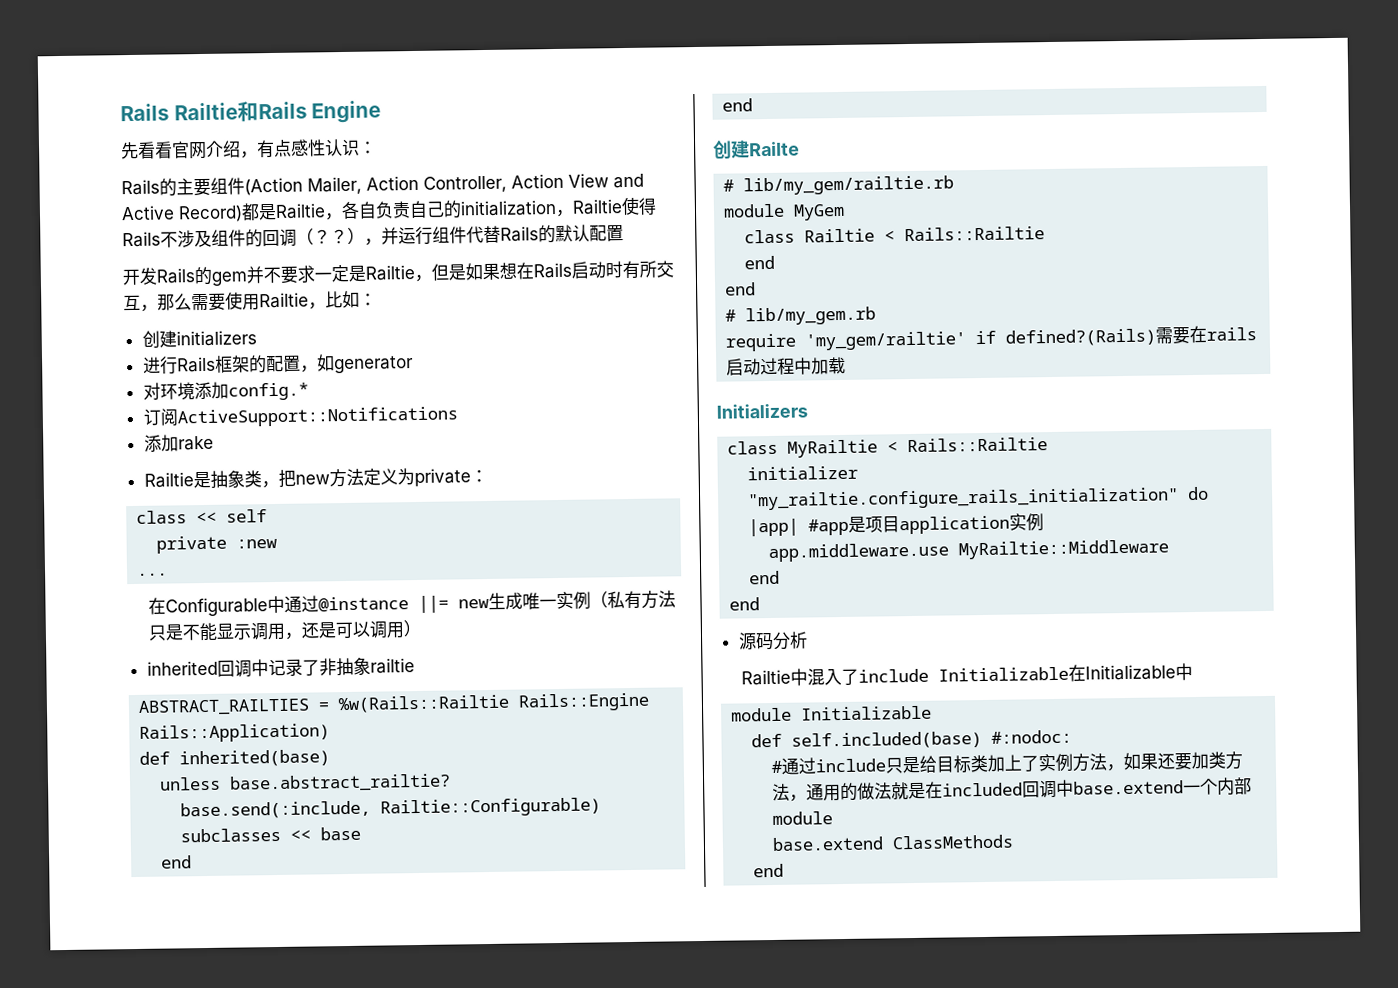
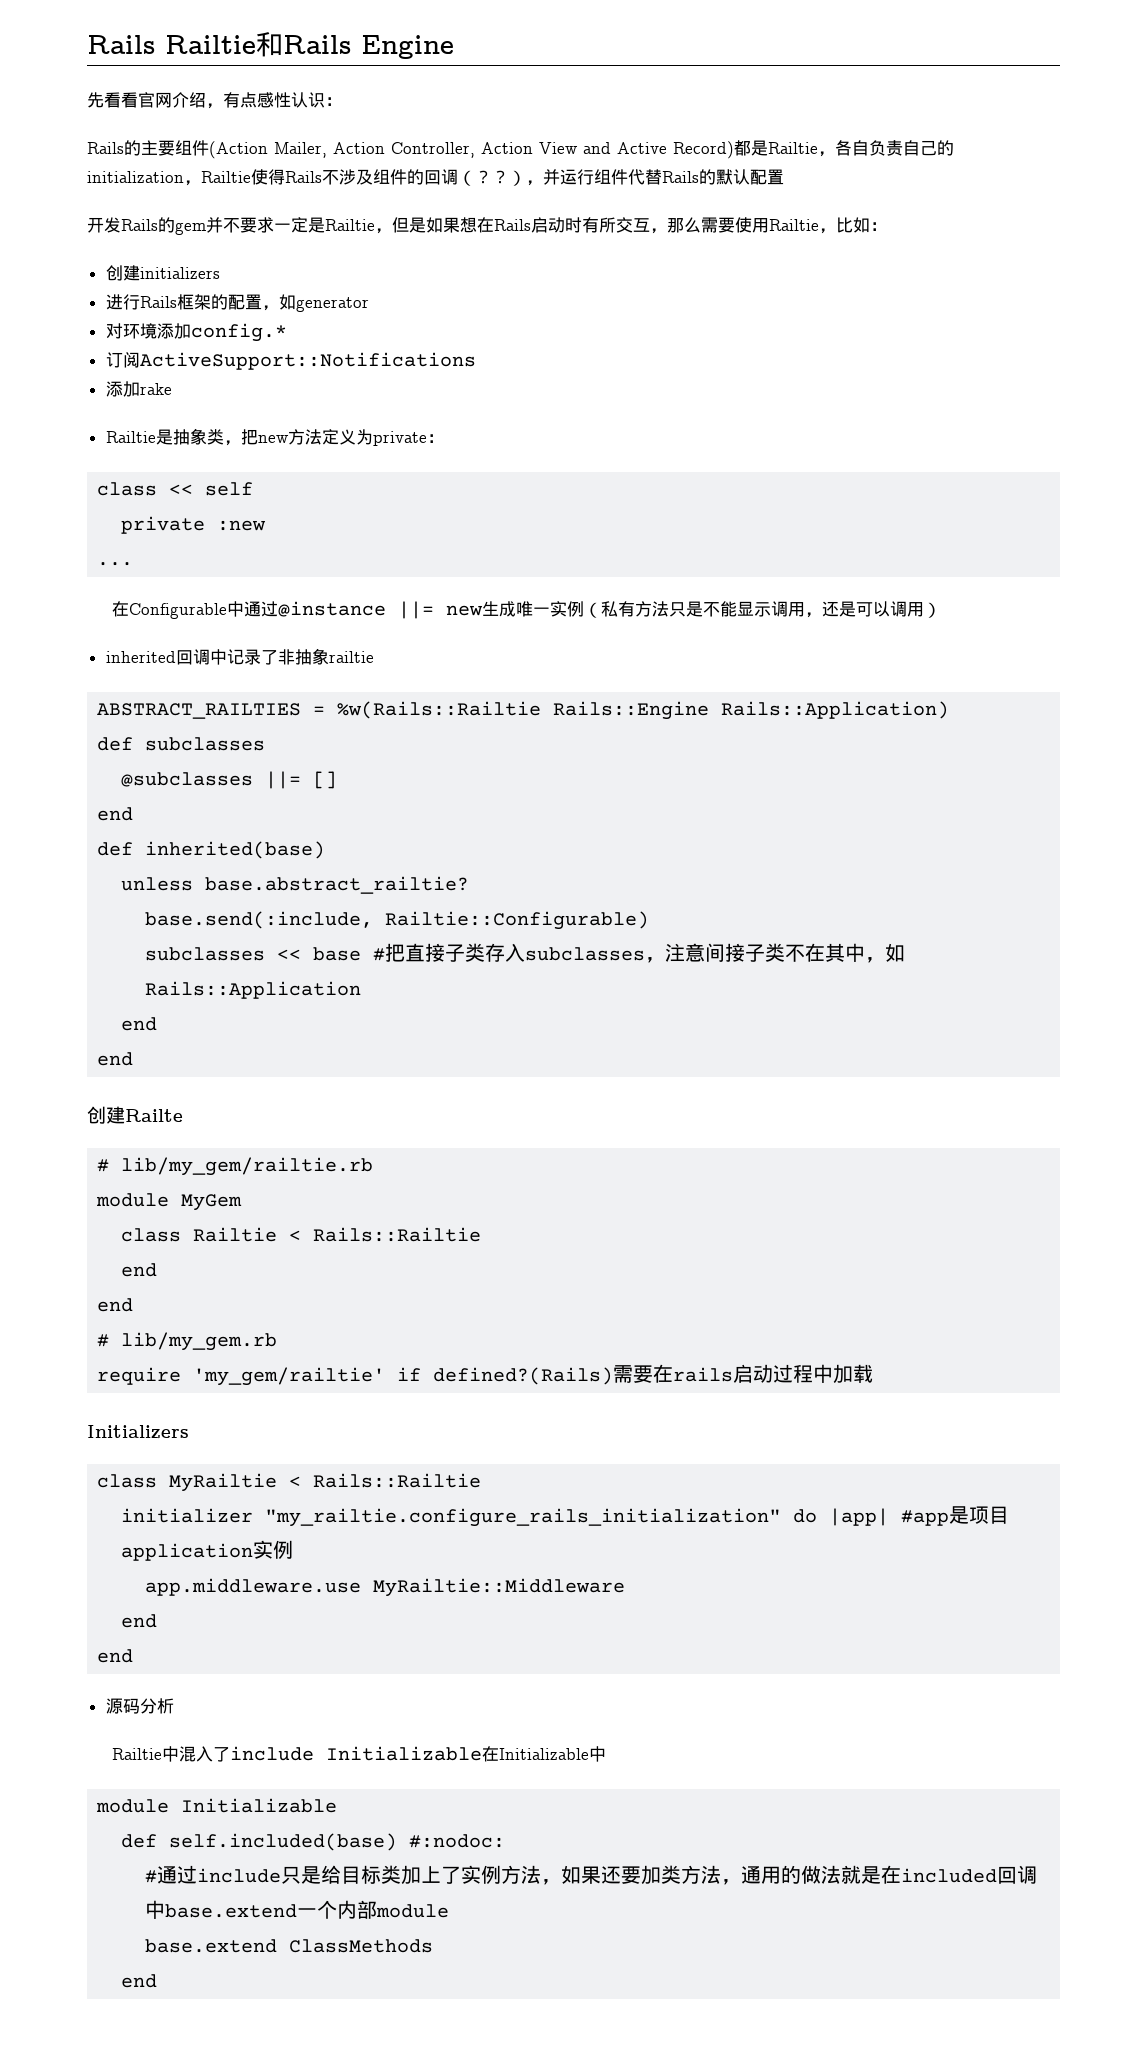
+ def subclasses
+ @subclasses ||= []
+ end
- subclasses << base
+ subclasses << base #把直接子类存入subclasses，注意间接子类不在其中，如Rails::Application

